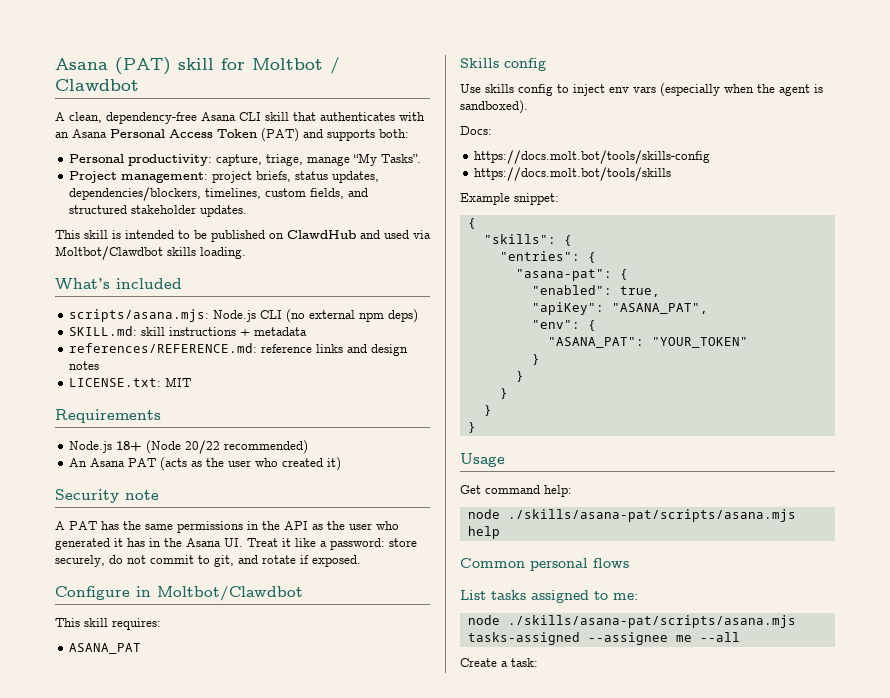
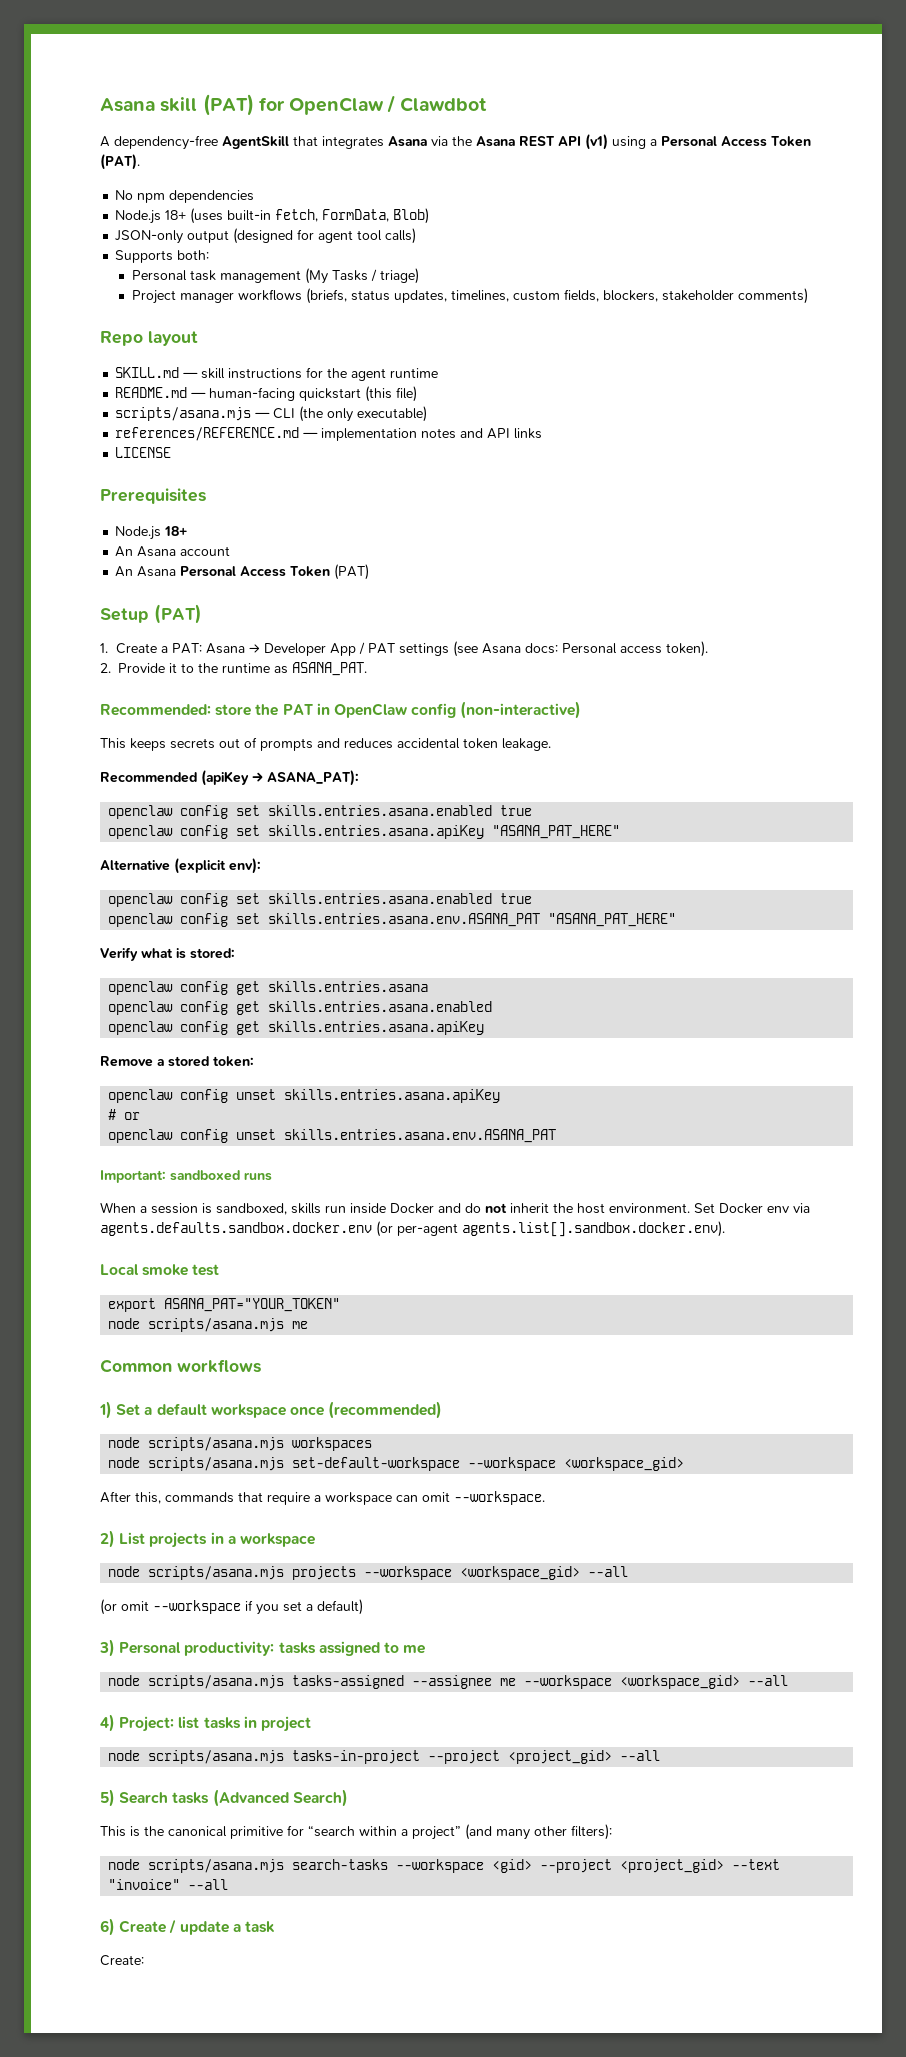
- Asana (PAT) skill for Moltbot / Clawdbot
+ Asana skill (PAT) for OpenClaw / Clawdbot
- A clean, dependency-free Asana CLI skill that authenticates with an Asana Personal Access Token (PAT) and supports both:
- Personal productivity: capture, triage, manage “My Tasks”.
- Project management: project briefs, status updates, dependencies/blockers, timelines, custom fields, and structured stakeholder updates.
- This skill is intended to be published on ClawdHub and used via Moltbot/Clawdbot skills loading.
- What’s included
- scripts/asana.mjs: Node.js CLI (no external npm deps)
- SKILL.md: skill instructions + metadata
- references/REFERENCE.md: reference links and design notes
- LICENSE.txt: MIT
- Requirements
- Node.js 18+ (Node 20/22 recommended)
- An Asana PAT (acts as the user who created it)
- Security note
- A PAT has the same permissions in the API as the user who generated it has in the Asana UI. Treat it like a password: store securely, do not commit to git, and rotate if exposed.
- Configure in Moltbot/Clawdbot
- This skill requires:
- ASANA_PAT
- Skills config
- Use skills config to inject env vars (especially when the agent is sandboxed).
- Docs:
- https://docs.molt.bot/tools/skills-config
- https://docs.molt.bot/tools/skills
- Example snippet:
- {
- "skills": {
- "entries": {
- "asana-pat": {
- "enabled": true,
- "apiKey": "ASANA_PAT",
- "env": {
- "ASANA_PAT": "YOUR_TOKEN"
- }
- }
- }
- }
- }
- Usage
- Get command help:
- node ./skills/asana-pat/scripts/asana.mjs help
- Common personal flows
- List tasks assigned to me:
- node ./skills/asana-pat/scripts/asana.mjs tasks-assigned --assignee me --all
- Create a task:
+ A dependency-free AgentSkill that integrates Asana via the Asana REST API (v1) using a Personal Access Token (PAT).
+ No npm dependencies
+ Node.js 18+ (uses built-in fetch, FormData, Blob)
+ JSON-only output (designed for agent tool calls)
+ Supports both:
+ Personal task management (My Tasks / triage)
+ Project manager workflows (briefs, status updates, timelines, custom fields, blockers, stakeholder comments)
+ Repo layout
+ SKILL.md — skill instructions for the agent runtime
+ README.md — human-facing quickstart (this file)
+ scripts/asana.mjs — CLI (the only executable)
+ references/REFERENCE.md — implementation notes and API links
+ LICENSE
+ Prerequisites
+ Node.js 18+
+ An Asana account
+ An Asana Personal Access Token (PAT)
+ Setup (PAT)
+ 1. Create a PAT: Asana → Developer App / PAT settings (see Asana docs: Personal access token).
+ 2. Provide it to the runtime as ASANA_PAT.
+ Recommended: store the PAT in OpenClaw config (non-interactive)
+ This keeps secrets out of prompts and reduces accidental token leakage.
+ Recommended (apiKey → ASANA_PAT):
+ openclaw config set skills.entries.asana.enabled true
+ openclaw config set skills.entries.asana.apiKey "ASANA_PAT_HERE"
+ Alternative (explicit env):
+ openclaw config set skills.entries.asana.enabled true
+ openclaw config set skills.entries.asana.env.ASANA_PAT "ASANA_PAT_HERE"
+ Verify what is stored:
+ openclaw config get skills.entries.asana
+ openclaw config get skills.entries.asana.enabled
+ openclaw config get skills.entries.asana.apiKey
+ Remove a stored token:
+ openclaw config unset skills.entries.asana.apiKey
+ # or
+ openclaw config unset skills.entries.asana.env.ASANA_PAT
+ Important: sandboxed runs
+ When a session is sandboxed, skills run inside Docker and do not inherit the host environment. Set Docker env via agents.defaults.sandbox.docker.env (or per-agent agents.list[].sandbox.docker.env).
+ Local smoke test
+ export ASANA_PAT="YOUR_TOKEN"
+ node scripts/asana.mjs me
+ Common workflows
+ 1) Set a default workspace once (recommended)
+ node scripts/asana.mjs workspaces
+ node scripts/asana.mjs set-default-workspace --workspace <workspace_gid>
+ After this, commands that require a workspace can omit --workspace.
+ 2) List projects in a workspace
+ node scripts/asana.mjs projects --workspace <workspace_gid> --all
+ (or omit --workspace if you set a default)
+ 3) Personal productivity: tasks assigned to me
+ node scripts/asana.mjs tasks-assigned --assignee me --workspace <workspace_gid> --all
+ 4) Project: list tasks in project
+ node scripts/asana.mjs tasks-in-project --project <project_gid> --all
+ 5) Search tasks (Advanced Search)
+ This is the canonical primitive for “search within a project” (and many other filters):
+ node scripts/asana.mjs search-tasks --workspace <gid> --project <project_gid> --text "invoice" --all
+ 6) Create / update a task
+ Create:

